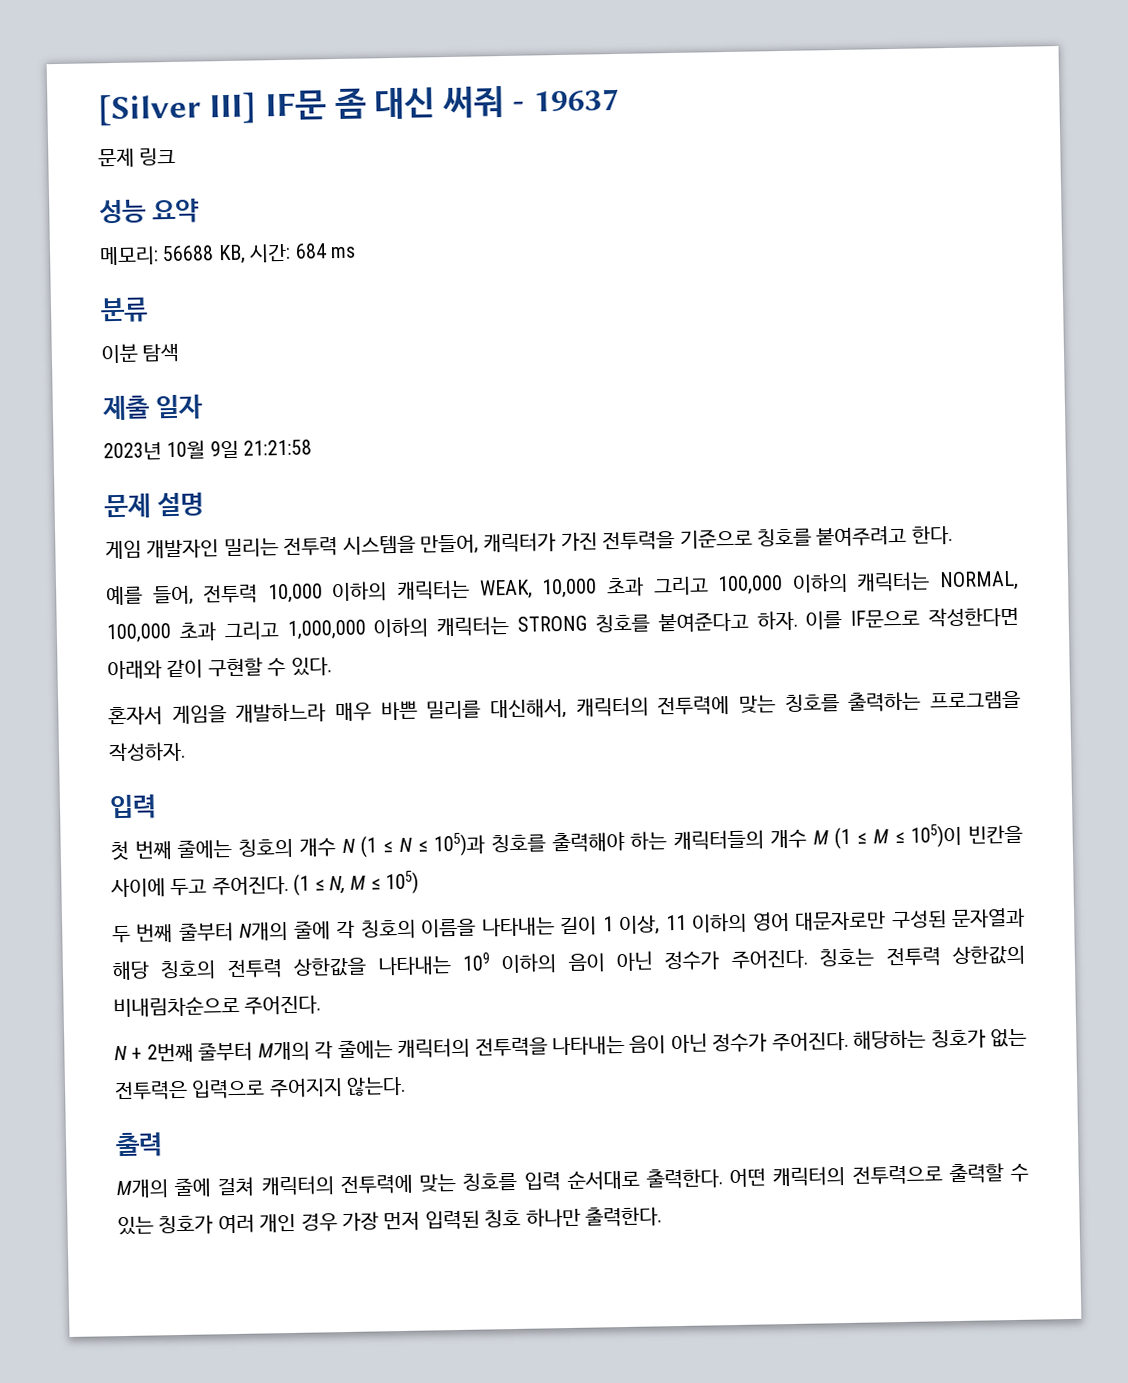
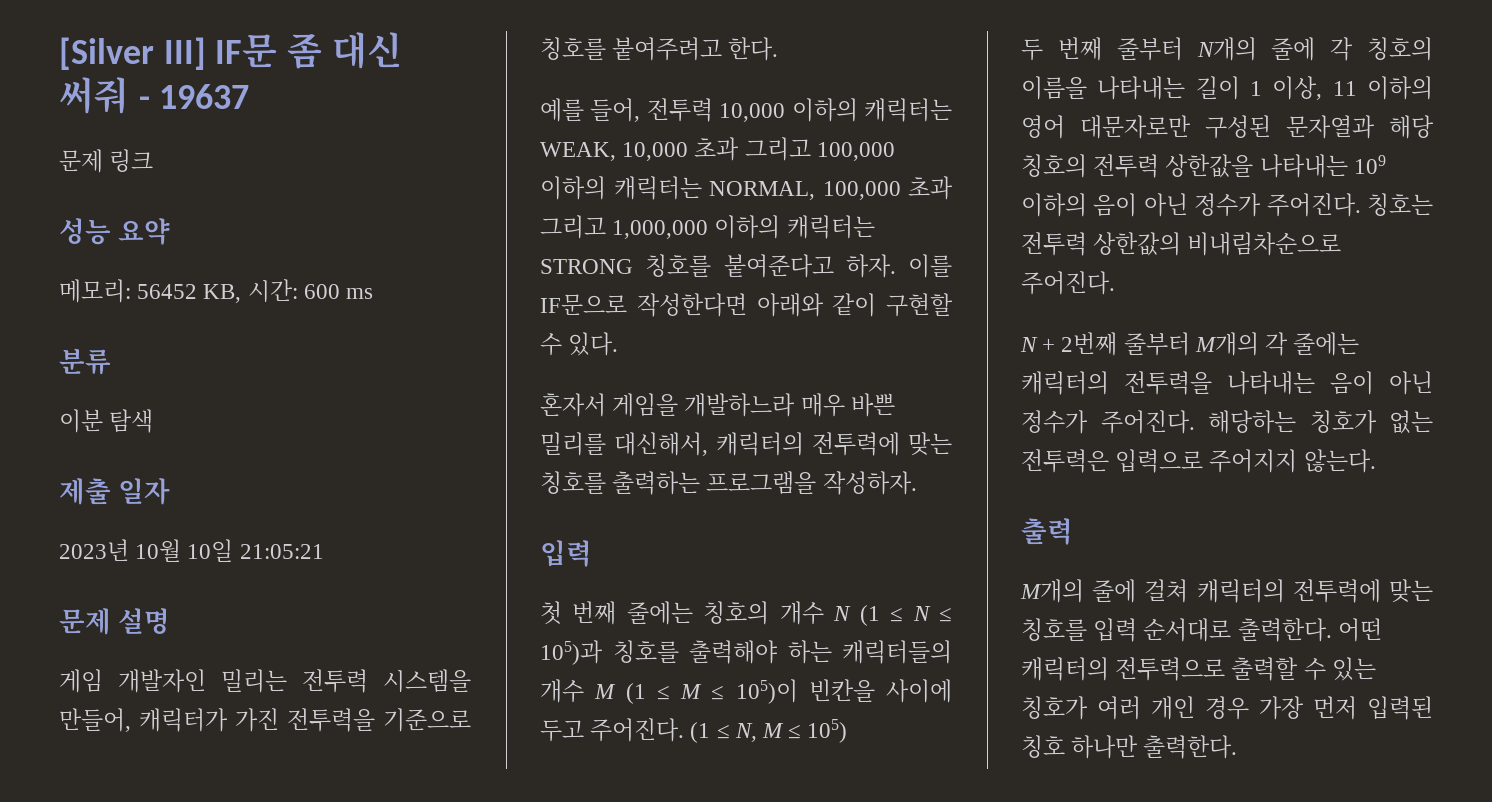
- 메모리: 56688 KB, 시간: 684 ms
+ 메모리: 56452 KB, 시간: 600 ms
- 2023년 10월 9일 21:21:58
+ 2023년 10월 10일 21:05:21

